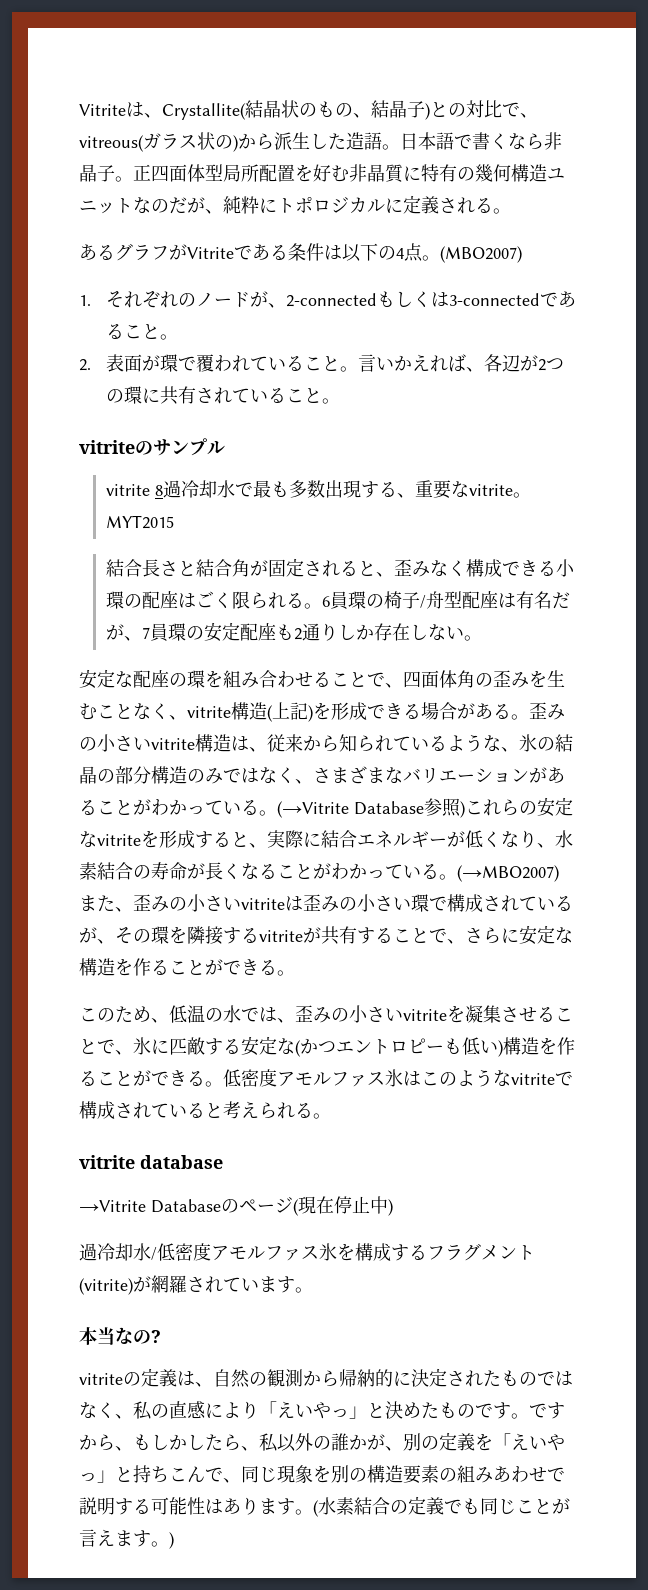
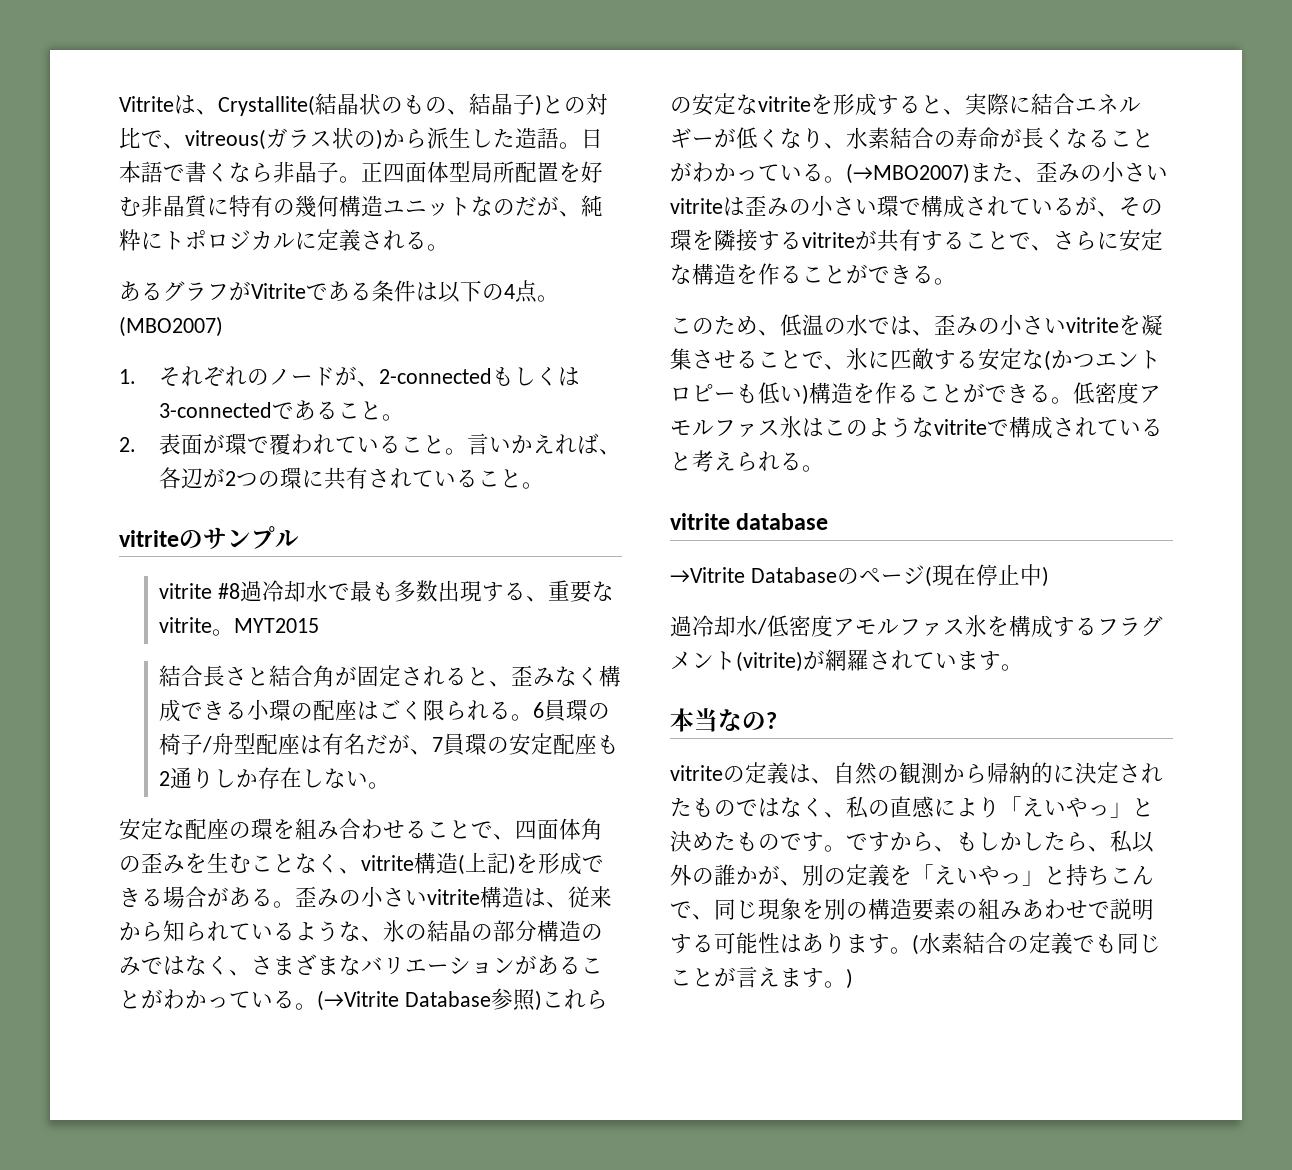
- vitrite 8過冷却水で最も多数出現する、重要なvitrite。
+ vitrite #8過冷却水で最も多数出現する、重要なvitrite。

